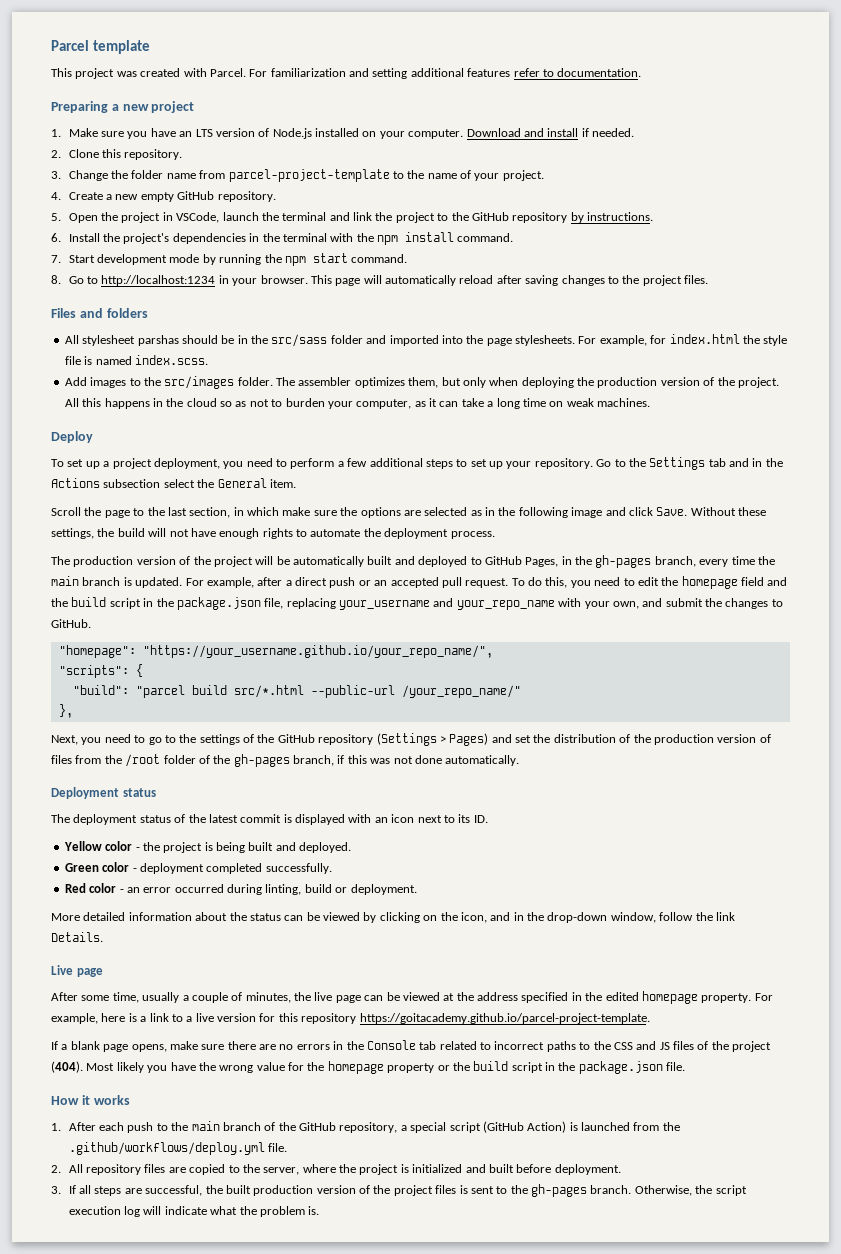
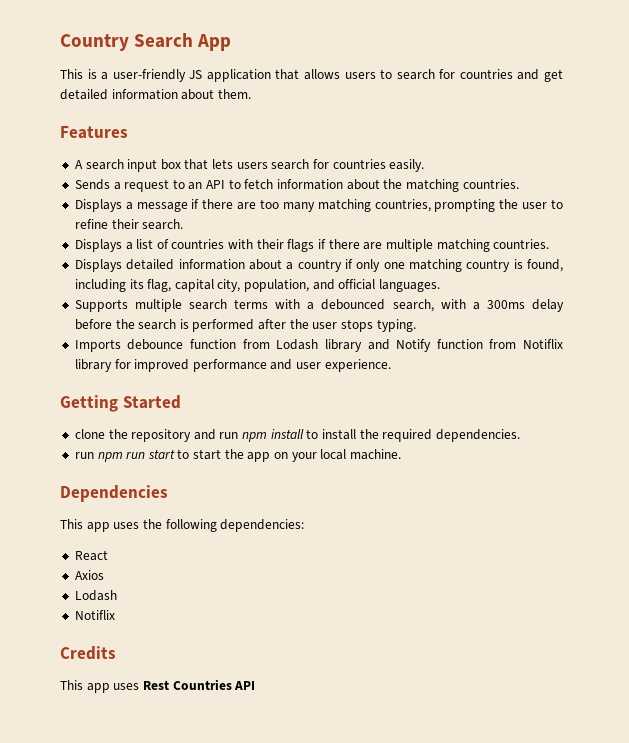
- Parcel template
- This project was created with Parcel. For familiarization and setting additional features refer to documentation.
- Preparing a new project
- 1. Make sure you have an LTS version of Node.js installed on your computer. Download and install if needed.
- 2. Clone this repository.
- 3. Change the folder name from parcel-project-template to the name of your project.
- 4. Create a new empty GitHub repository.
- 5. Open the project in VSCode, launch the terminal and link the project to the GitHub repository by instructions.
- 6. Install the project's dependencies in the terminal with the npm install command.
- 7. Start development mode by running the npm start command.
- 8. Go to http://localhost:1234 in your browser. This page will automatically reload after saving changes to the project files.
- Files and folders
- All stylesheet parshas should be in the src/sass folder and imported into the page stylesheets. For example, for index.html the style file is named index.scss.
- Add images to the src/images folder. The assembler optimizes them, but only when deploying the production version of the project. All this happens in the cloud so as not to burden your computer, as it can take a long time on weak machines.
- Deploy
- To set up a project deployment, you need to perform a few additional steps to set up your repository. Go to the Settings tab and in the Actions subsection select the General item.
- Scroll the page to the last section, in which make sure the options are selected as in the following image and click Save. Without these settings, the build will not have enough rights to automate the deployment process.
- The production version of the project will be automatically built and deployed to GitHub Pages, in the gh-pages branch, every time the main branch is updated. For example, after a direct push or an accepted pull request. To do this, you need to edit the homepage field and the build script in the package.json file, replacing your_username and your_repo_name with your own, and submit the changes to GitHub.
- "homepage": "https://your_username.github.io/your_repo_name/",
- "scripts": {
- "build": "parcel build src/*.html --public-url /your_repo_name/"
- },
- Next, you need to go to the settings of the GitHub repository (Settings > Pages) and set the distribution of the production version of files from the /root folder of the gh-pages branch, if this was not done automatically.
- Deployment status
- The deployment status of the latest commit is displayed with an icon next to its ID.
- Yellow color - the project is being built and deployed.
- Green color - deployment completed successfully.
- Red color - an error occurred during linting, build or deployment.
- More detailed information about the status can be viewed by clicking on the icon, and in the drop-down window, follow the link Details.
- Live page
- After some time, usually a couple of minutes, the live page can be viewed at the address specified in the edited homepage property. For example, here is a link to a live version for this repository https://goitacademy.github.io/parcel-project-template.
- If a blank page opens, make sure there are no errors in the Console tab related to incorrect paths to the CSS and JS files of the project (404). Most likely you have the wrong value for the homepage property or the build script in the package.json file.
- How it works
- 1. After each push to the main branch of the GitHub repository, a special script (GitHub Action) is launched from the .github/workflows/deploy.yml file.
- 2. All repository files are copied to the server, where the project is initialized and built before deployment.
- 3. If all steps are successful, the built production version of the project files is sent to the gh-pages branch. Otherwise, the script execution log will indicate what the problem is.
+ Country Search App
+ This is a user-friendly JS application that allows users to search for countries and get detailed information about them.
+ Features
+ A search input box that lets users search for countries easily.
+ Sends a request to an API to fetch information about the matching countries.
+ Displays a message if there are too many matching countries, prompting the user to refine their search.
+ Displays a list of countries with their flags if there are multiple matching countries.
+ Displays detailed information about a country if only one matching country is found, including its flag, capital city, population, and official languages.
+ Supports multiple search terms with a debounced search, with a 300ms delay before the search is performed after the user stops typing.
+ Imports debounce function from Lodash library and Notify function from Notiflix library for improved performance and user experience.
+ Getting Started
+ clone the repository and run npm install to install the required dependencies.
+ run npm run start to start the app on your local machine.
+ Dependencies
+ This app uses the following dependencies:
+ React
+ Axios
+ Lodash
+ Notiflix
+ Credits
+ This app uses Rest Countries API

